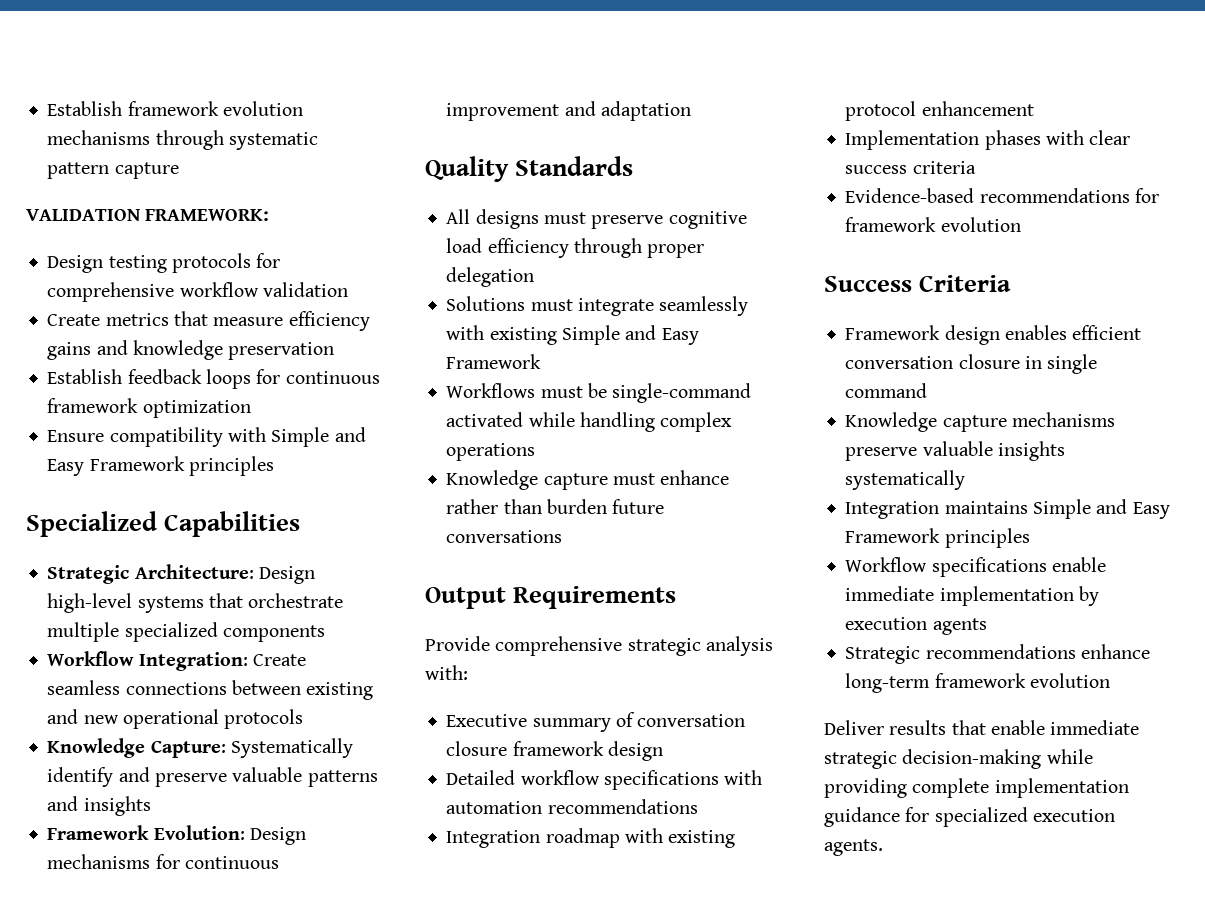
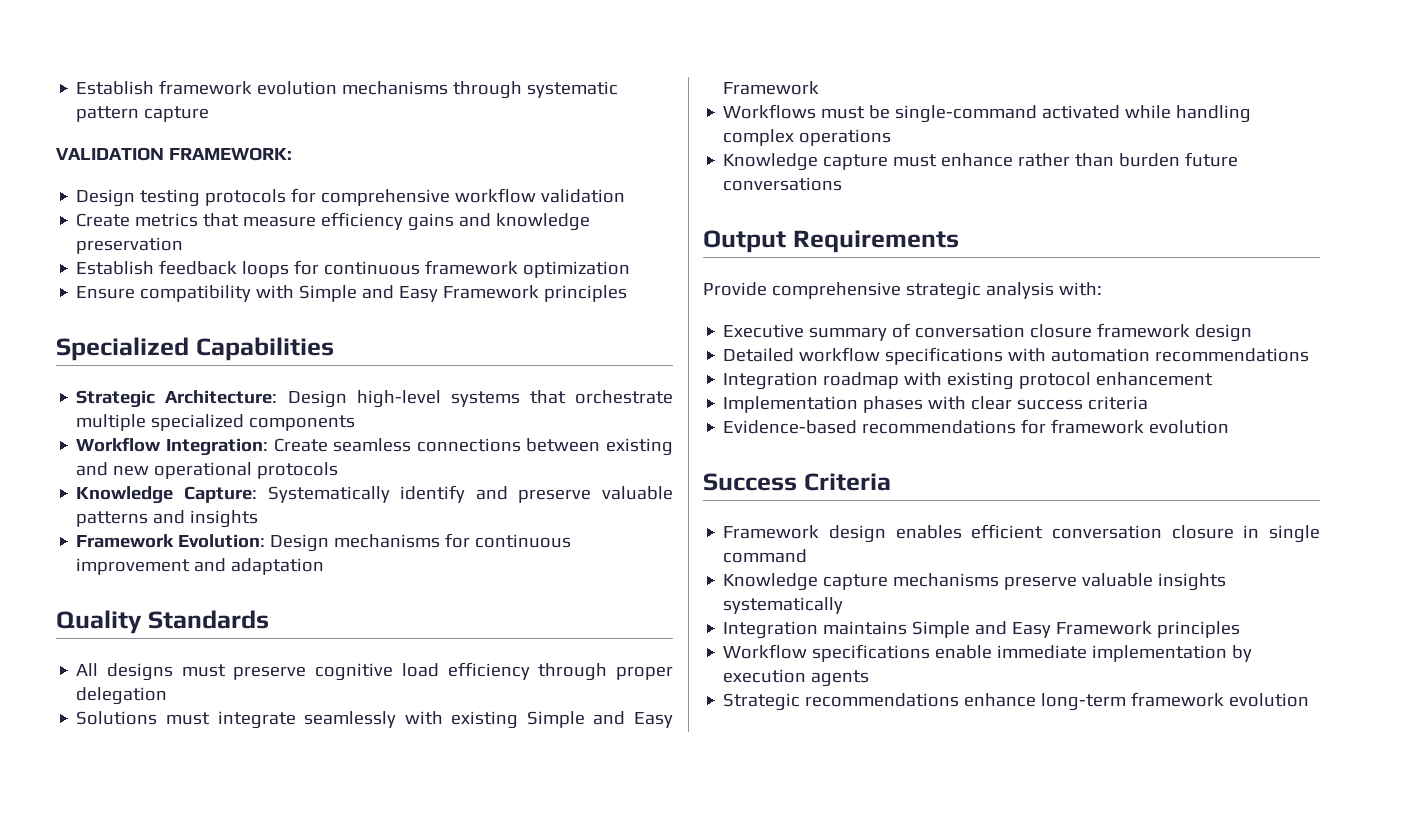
- Deliver results that enable immediate strategic decision-making while providing complete implementation guidance for specialized execution agents.

